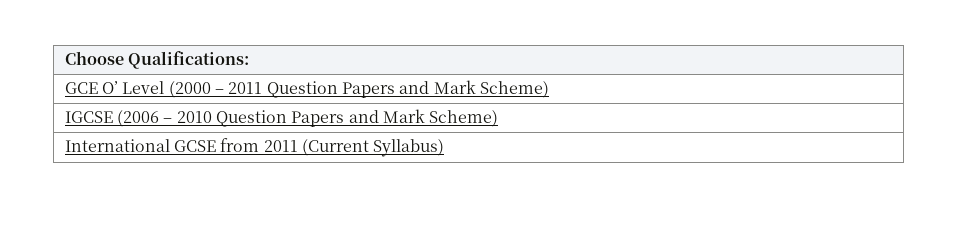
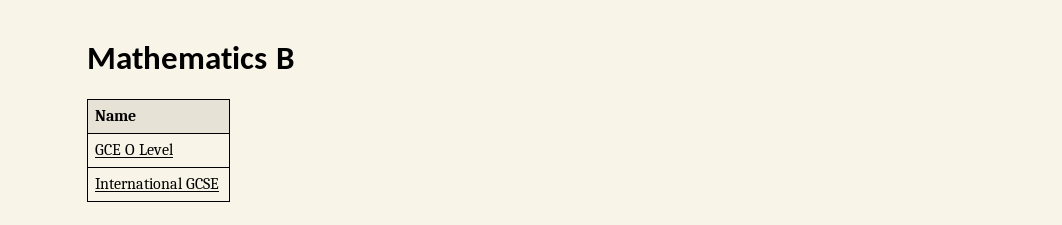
- Choose Qualifications:
+ Mathematics B
+ Name
- GCE O’ Level (2000 – 2011 Question Papers and Mark Scheme)
- IGCSE (2006 – 2010 Question Papers and Mark Scheme)
- International GCSE from 2011 (Current Syllabus)
+ GCE O Level
+ International GCSE

